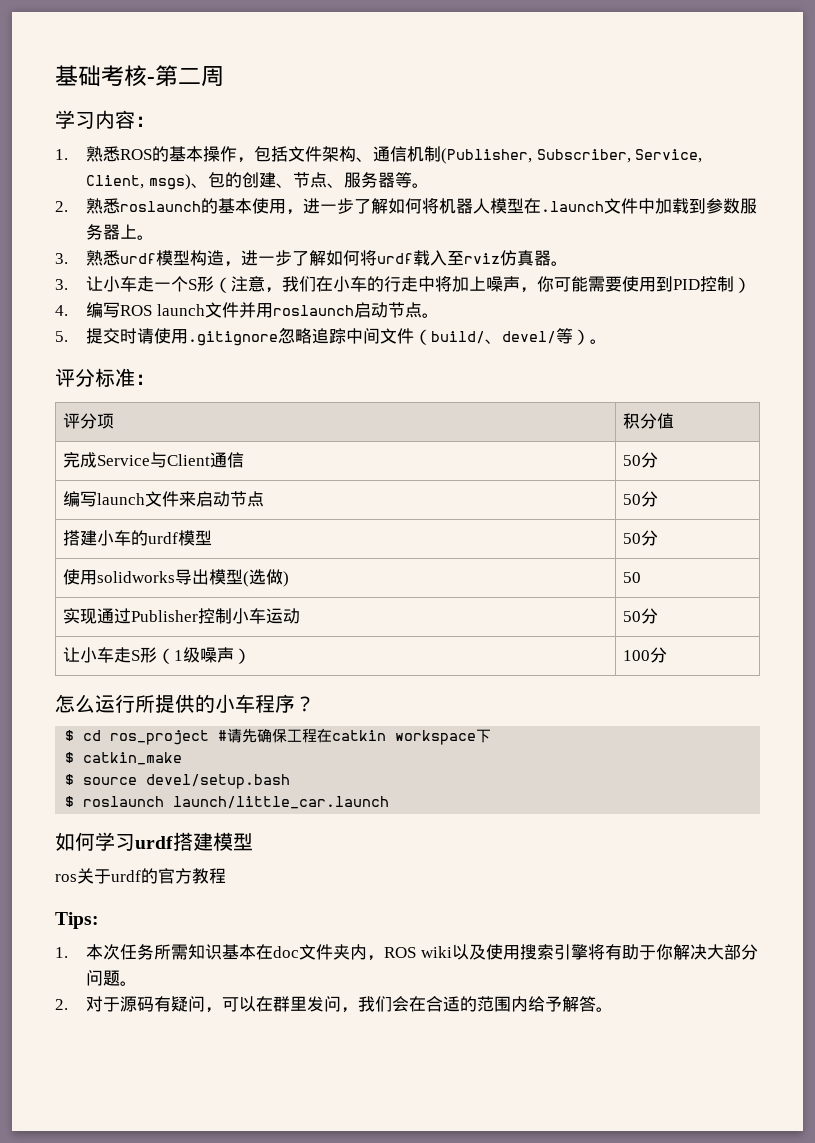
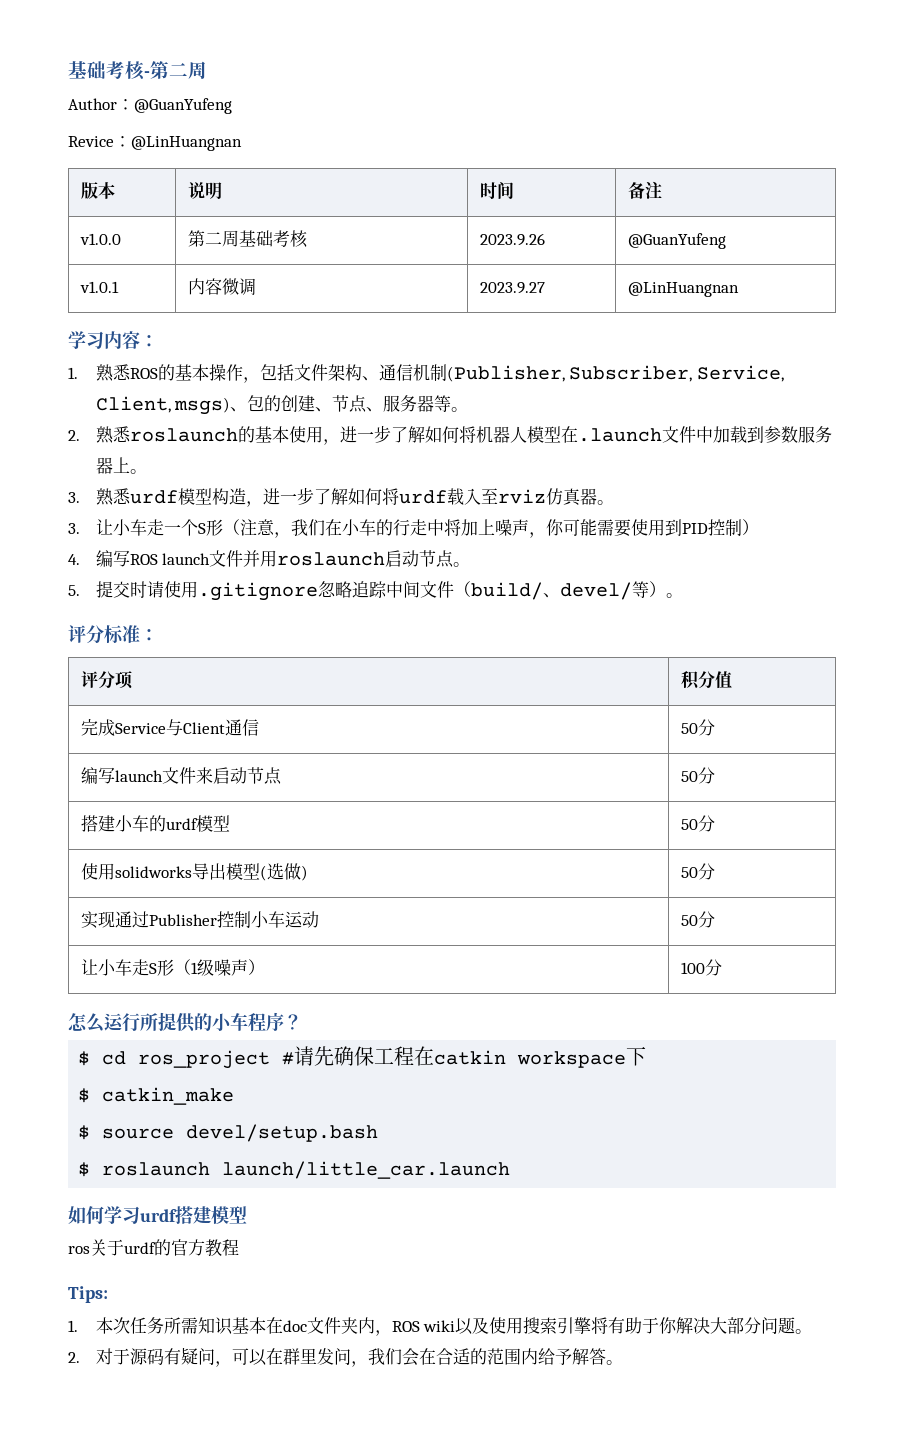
+ Author：@GuanYufeng
+ Revice：@LinHuangnan
+ 版本 | 说明 | 时间 | 备注
+ v1.0.0 | 第二周基础考核 | 2023.9.26 | @GuanYufeng
+ v1.0.1 | 内容微调 | 2023.9.27 | @LinHuangnan
- 使用solidworks导出模型(选做) | 50
+ 使用solidworks导出模型(选做) | 50分

